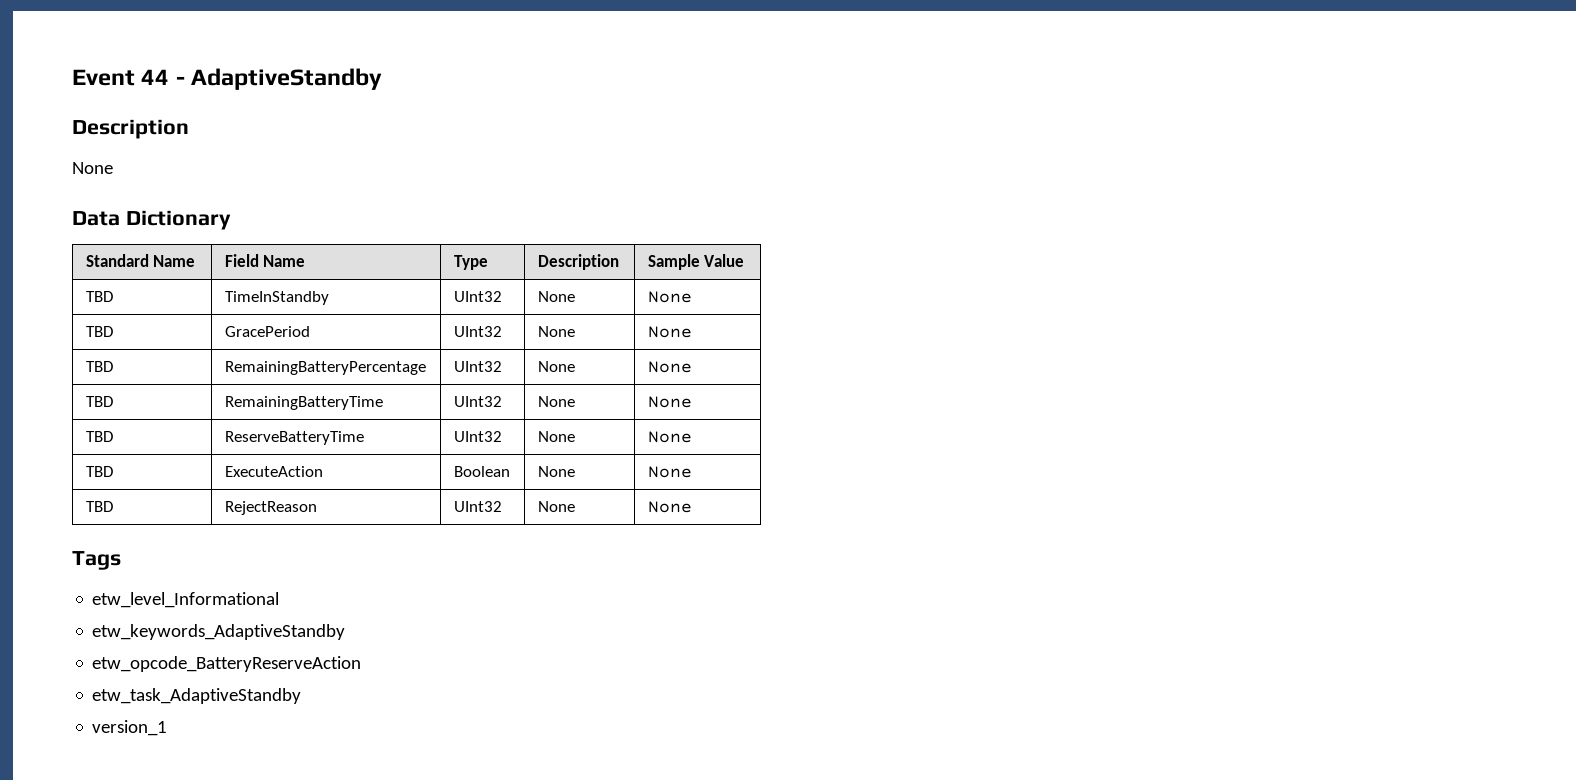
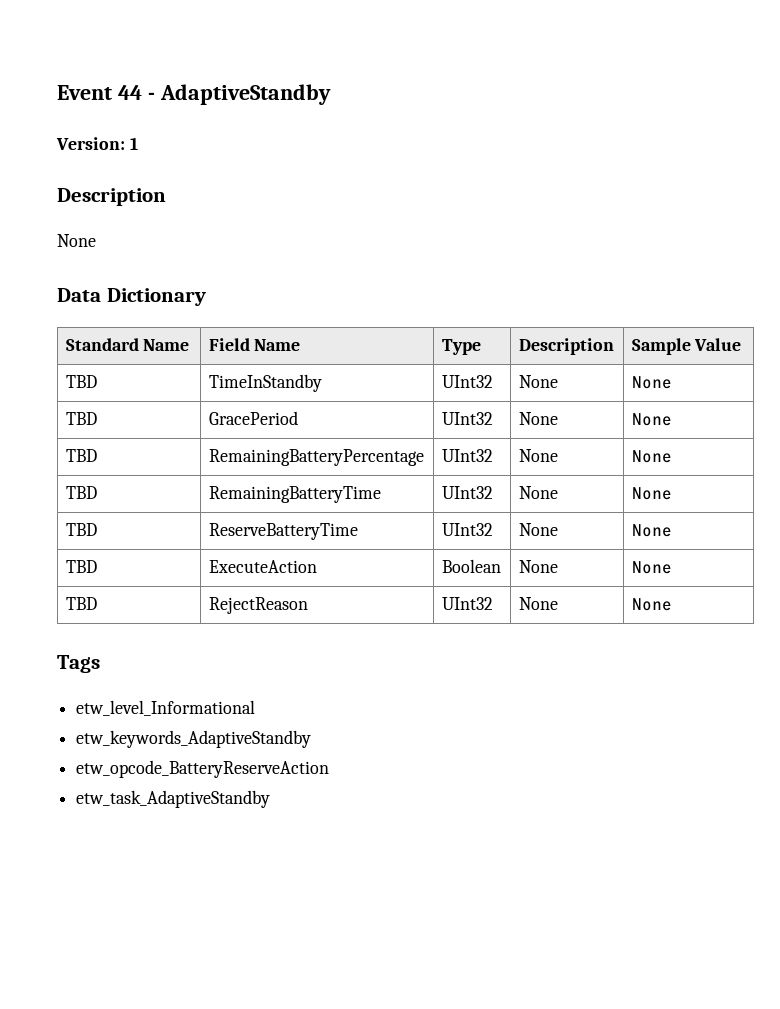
+ Version: 1
- version_1

